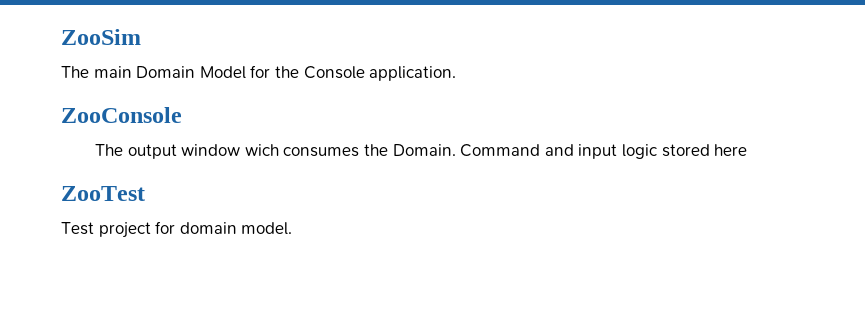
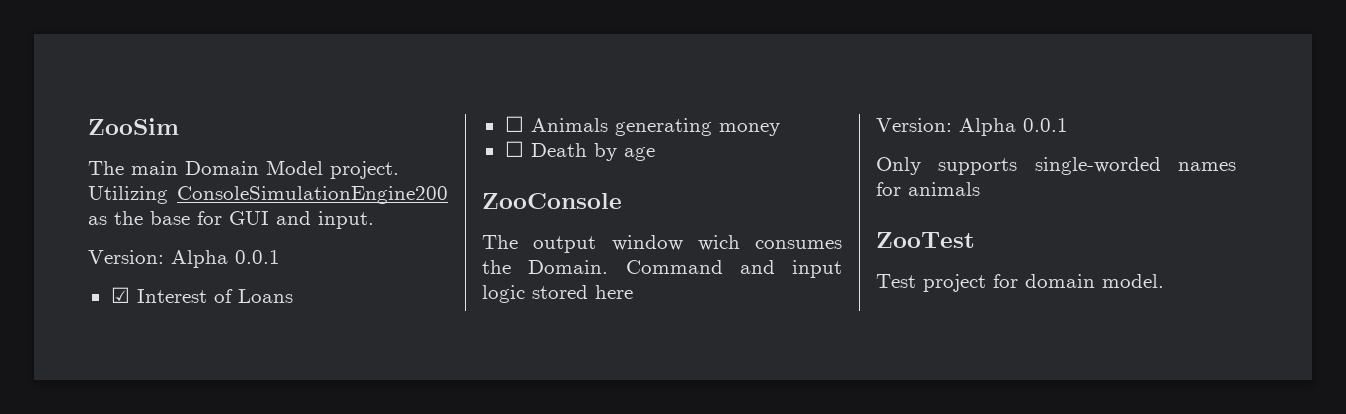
- The main Domain Model for the Console application.
+ The main Domain Model project. Utilizing ConsoleSimulationEngine200 as the base for GUI and input.
+ Version: Alpha 0.0.1
+ ☑ Interest of Loans
+ ☐ Animals generating money
+ ☐ Death by age
  Command and input logic stored here
+ Version: Alpha 0.0.1
+ Only supports single-worded names for animals

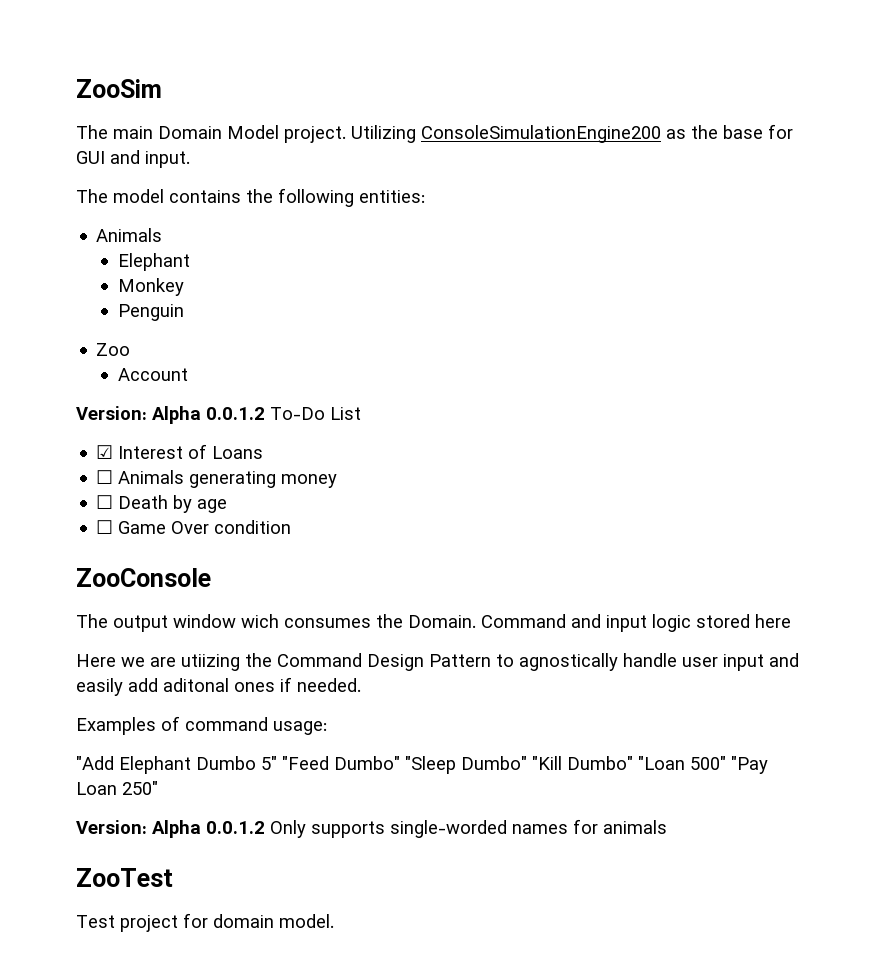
  Utilizing ConsoleSimulationEngine200 as the base for GUI and input.
- Version: Alpha 0.0.1
+ The model contains the following entities:
+ Animals
+ Elephant
+ Monkey
+ Penguin
+ Zoo
+ Account
+ Version: Alpha 0.0.1.2 To-Do List
+ ☐ Game Over condition
  Command and input logic stored here
- Version: Alpha 0.0.1
- Only supports single-worded names for animals
+ Here we are utiizing the Command Design Pattern to agnostically handle user input and easily add aditonal ones if needed.
+ Examples of command usage:
+ "Add Elephant Dumbo 5" "Feed Dumbo" "Sleep Dumbo" "Kill Dumbo" "Loan 500" "Pay Loan 250"
+ Version: Alpha 0.0.1.2 Only supports single-worded names for animals

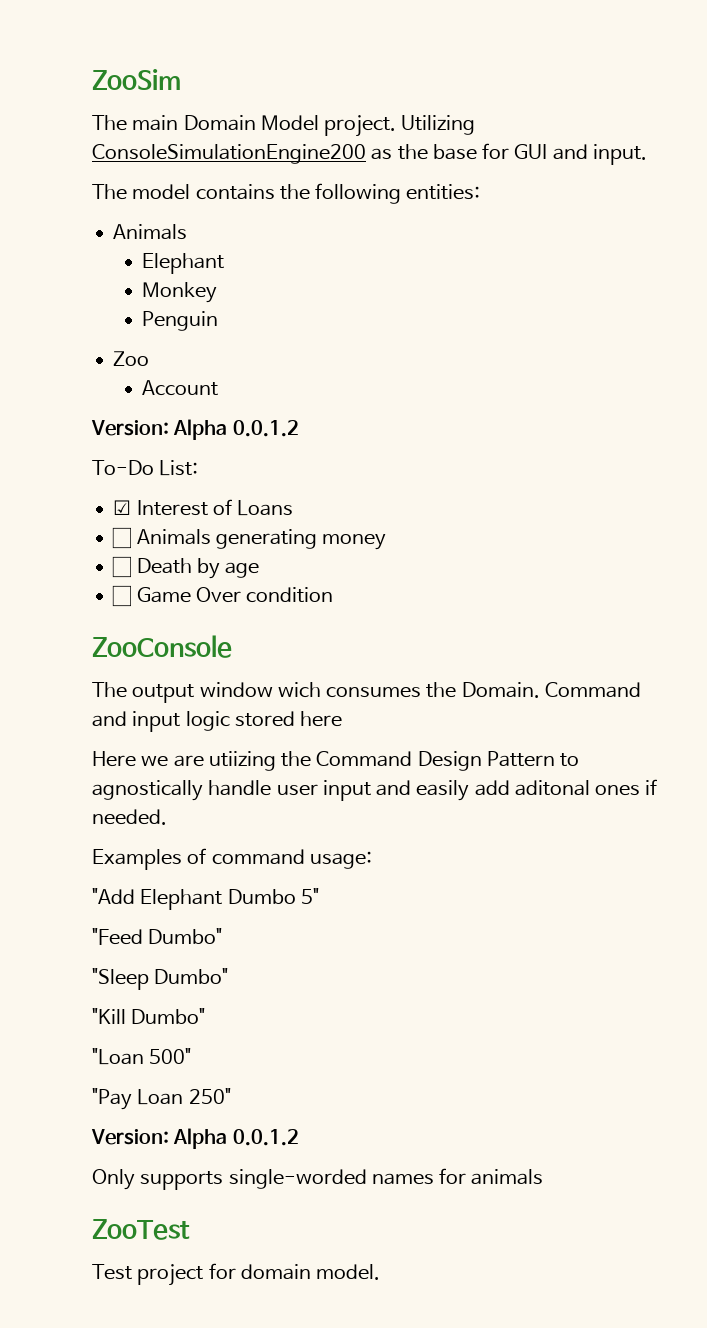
  Account
- Version: Alpha 0.0.1.2 To-Do List
+ Version: Alpha 0.0.1.2
+ To-Do List:
- "Add Elephant Dumbo 5" "Feed Dumbo" "Sleep Dumbo" "Kill Dumbo" "Loan 500" "Pay Loan 250"
- Version: Alpha 0.0.1.2 Only supports single-worded names for animals
+ "Add Elephant Dumbo 5"
+ "Feed Dumbo"
+ "Sleep Dumbo"
+ "Kill Dumbo"
+ "Loan 500"
+ "Pay Loan 250"
+ Version: Alpha 0.0.1.2
+ Only supports single-worded names for animals

